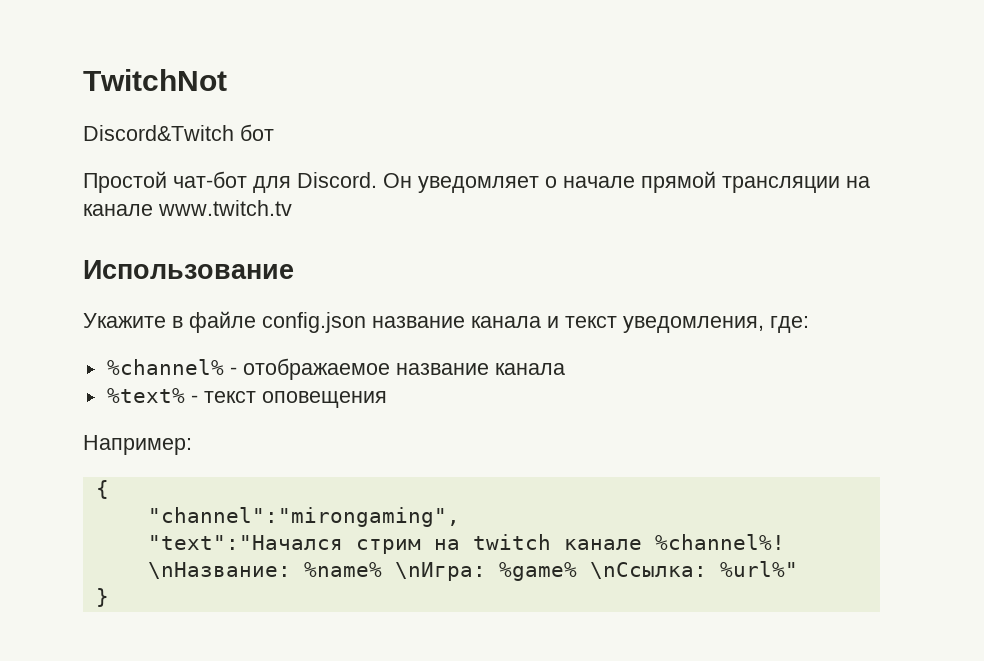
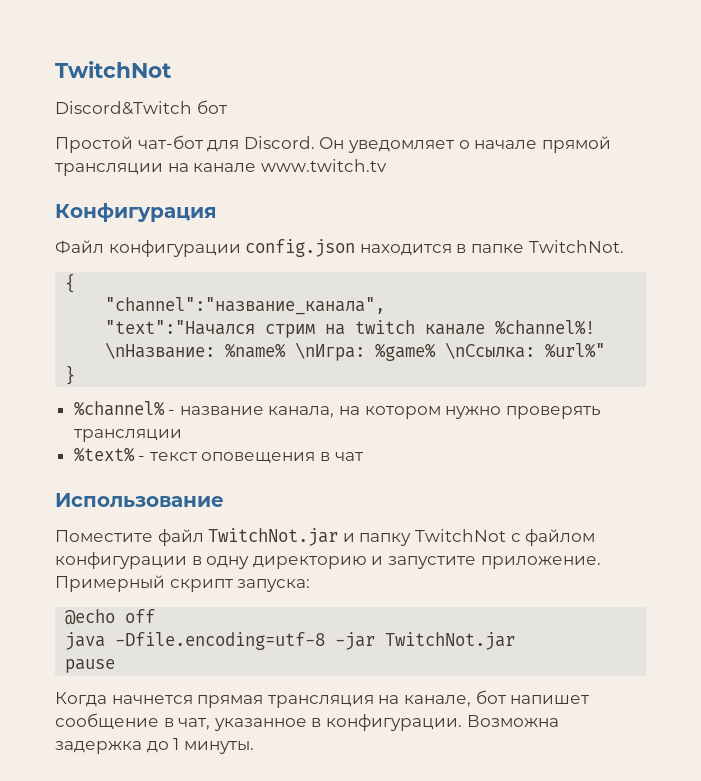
- Использование
- Укажите в файле config.json название канала и текст уведомления, где:
- %channel% - отображаемое название канала
- %text% - текст оповещения
- Например:
+ Конфигурация
+ Файл конфигурации config.json находится в папке TwitchNot.
- "channel":"mirongaming",
+ "channel":"название_канала",
+ %channel% - название канала, на котором нужно проверять трансляции
+ %text% - текст оповещения в чат
+ Использование
+ Поместите файл TwitchNot.jar и папку TwitchNot с файлом конфигурации в одну директорию и запустите приложение. Примерный скрипт запуска:
+ @echo off
+ java -Dfile.encoding=utf-8 -jar TwitchNot.jar
+ pause
+ Когда начнется прямая трансляция на канале, бот напишет сообщение в чат, указанное в конфигурации. Возможна задержка до 1 минуты.

